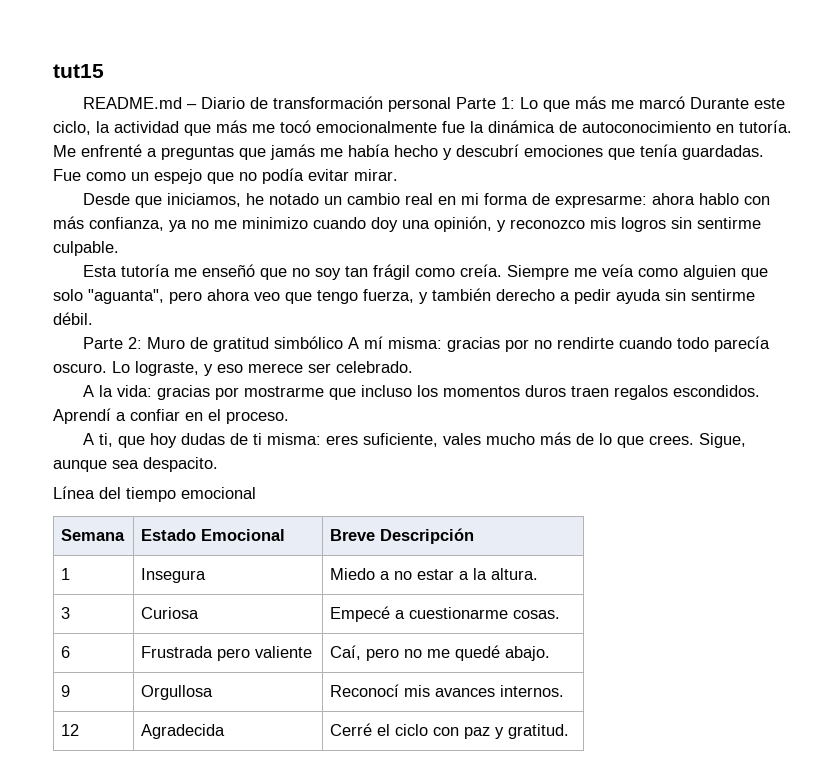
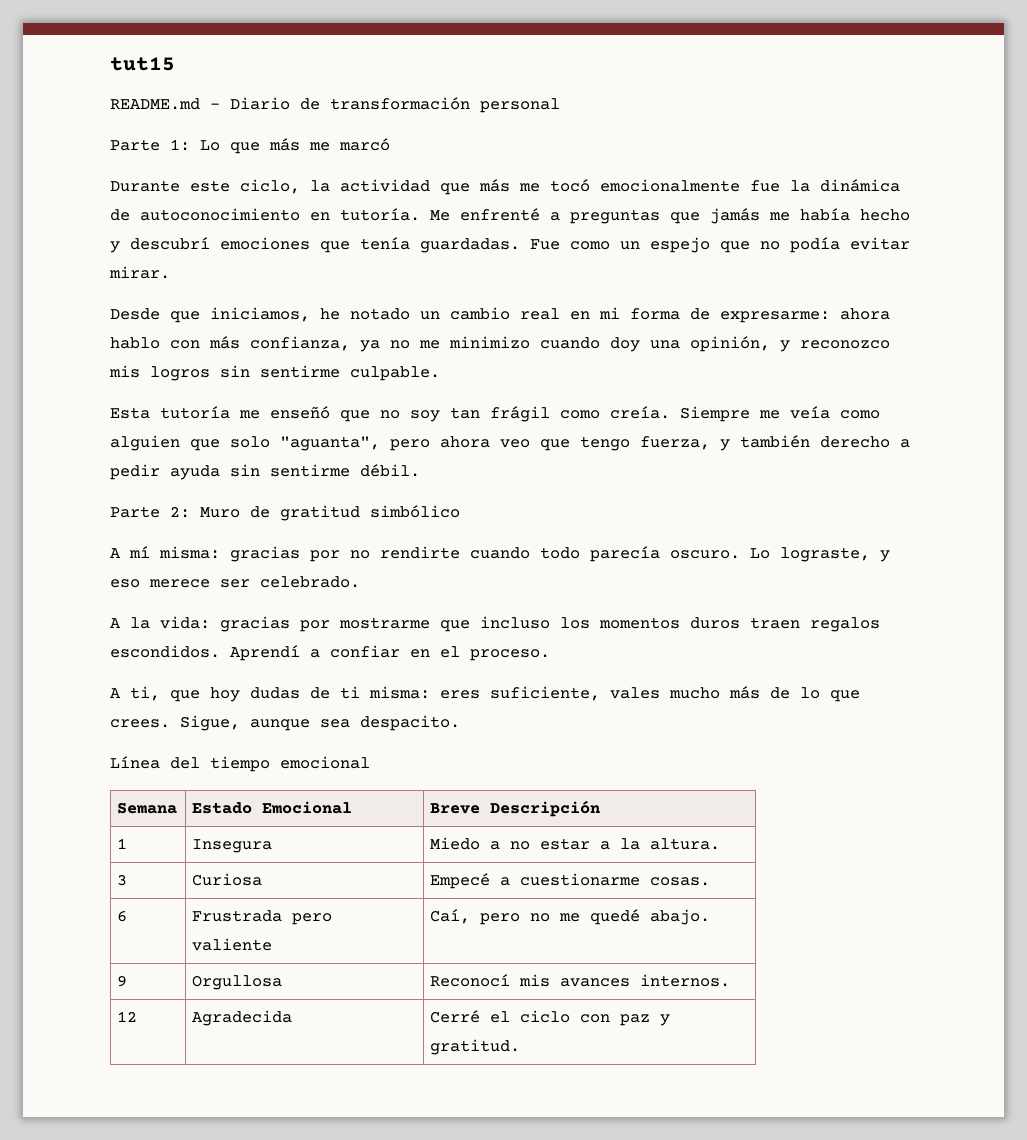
- README.md – Diario de transformación personal Parte 1: Lo que más me marcó Durante este ciclo, la actividad que más me tocó emocionalmente fue la dinámica de autoconocimiento en tutoría.
+ README.md – Diario de transformación personal
+ Parte 1: Lo que más me marcó
+ Durante este ciclo, la actividad que más me tocó emocionalmente fue la dinámica de autoconocimiento en tutoría.
- Parte 2: Muro de gratitud simbólico A mí misma: gracias por no rendirte cuando todo parecía oscuro.
+ Parte 2: Muro de gratitud simbólico
+ A mí misma: gracias por no rendirte cuando todo parecía oscuro.

